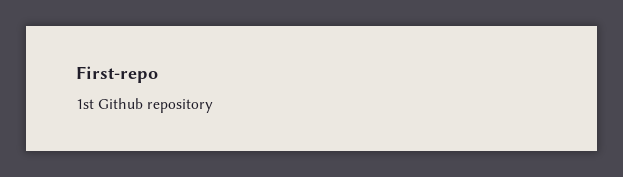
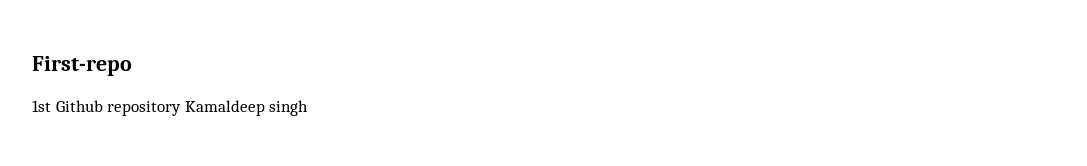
- 1st Github repository
+ 1st Github repository Kamaldeep singh

